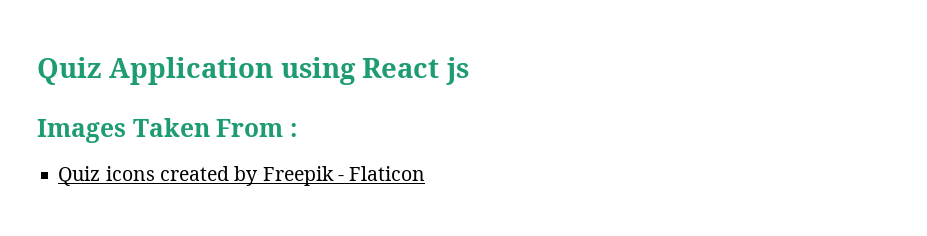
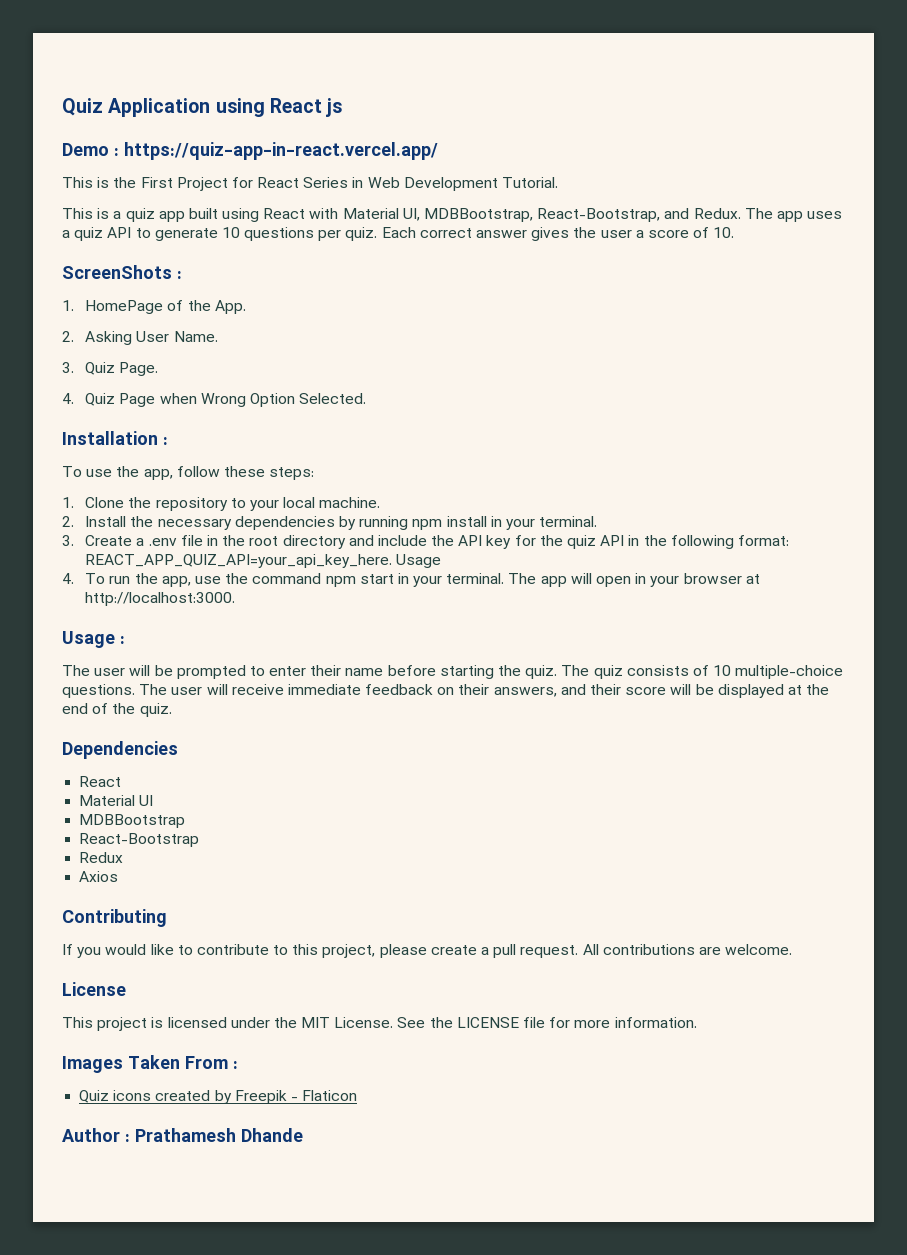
+ Demo : https://quiz-app-in-react.vercel.app/
+ This is the First Project for React Series in Web Development Tutorial.
+ This is a quiz app built using React with Material UI, MDBBootstrap, React-Bootstrap, and Redux. The app uses a quiz API to generate 10 questions per quiz. Each correct answer gives the user a score of 10.
+ ScreenShots :
+ 1. HomePage of the App.
+ 2. Asking User Name.
+ 3. Quiz Page.
+ 4. Quiz Page when Wrong Option Selected.
+ Installation :
+ To use the app, follow these steps:
+ 1. Clone the repository to your local machine.
+ 2. Install the necessary dependencies by running npm install in your terminal.
+ 3. Create a .env file in the root directory and include the API key for the quiz API in the following format: REACT_APP_QUIZ_API=your_api_key_here. Usage
+ 4. To run the app, use the command npm start in your terminal. The app will open in your browser at http://localhost:3000.
+ Usage :
+ The user will be prompted to enter their name before starting the quiz. The quiz consists of 10 multiple-choice questions. The user will receive immediate feedback on their answers, and their score will be displayed at the end of the quiz.
+ Dependencies
+ React
+ Material UI
+ MDBBootstrap
+ React-Bootstrap
+ Redux
+ Axios
+ Contributing
+ If you would like to contribute to this project, please create a pull request. All contributions are welcome.
+ License
+ This project is licensed under the MIT License. See the LICENSE file for more information.
+ Author : Prathamesh Dhande

